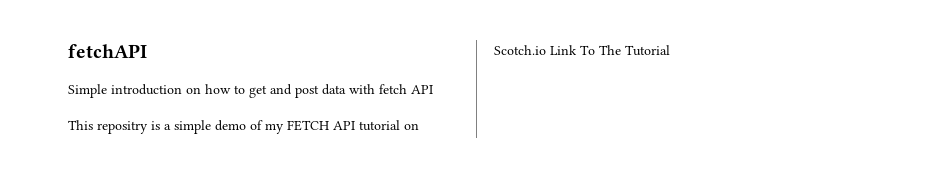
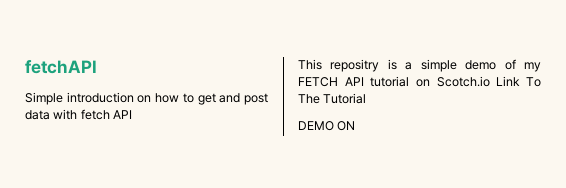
+ DEMO ON

